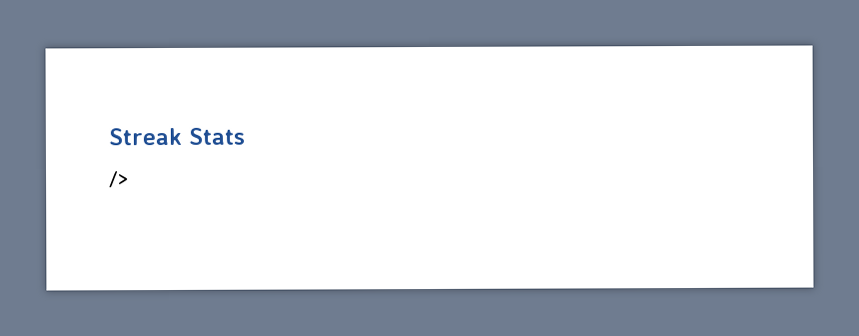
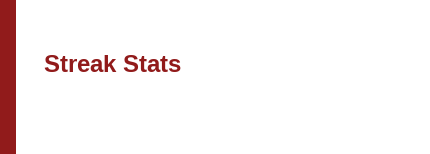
- />

